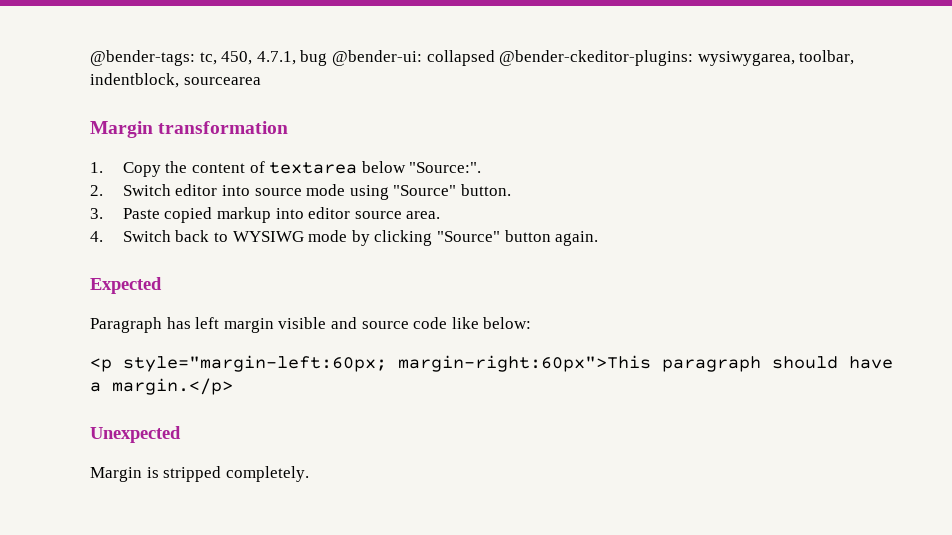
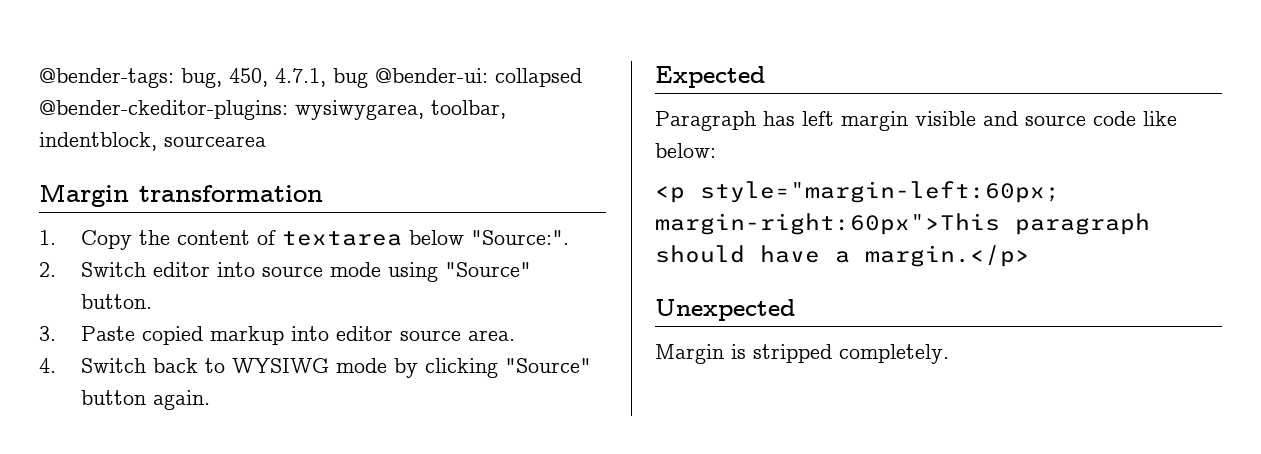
- @bender-tags: tc, 450, 4.7.1, bug @bender-ui: collapsed @bender-ckeditor-plugins: wysiwygarea, toolbar, indentblock, sourcearea
+ @bender-tags: bug, 450, 4.7.1, bug @bender-ui: collapsed @bender-ckeditor-plugins: wysiwygarea, toolbar, indentblock, sourcearea

